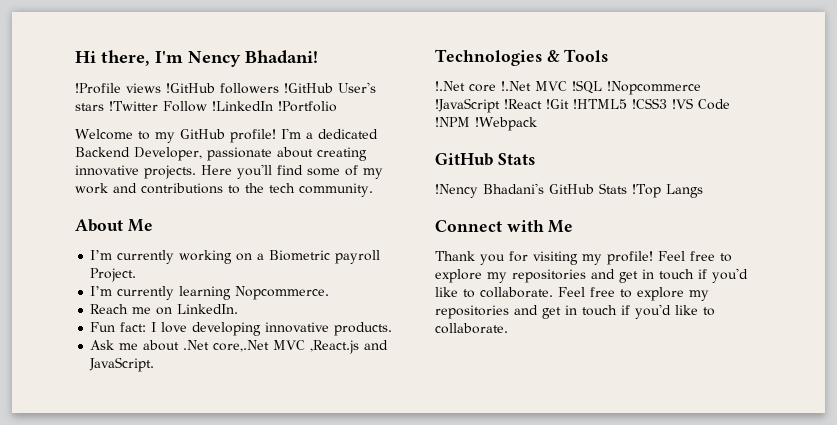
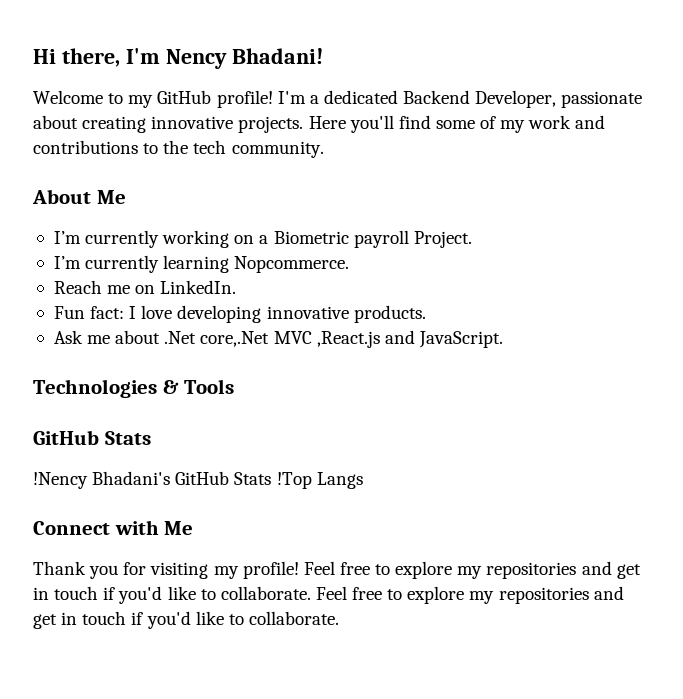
- !Profile views !GitHub followers !GitHub User's stars !Twitter Follow !LinkedIn !Portfolio
- !.Net core !.Net MVC !SQL !Nopcommerce !JavaScript !React !Git !HTML5 !CSS3 !VS Code !NPM !Webpack

